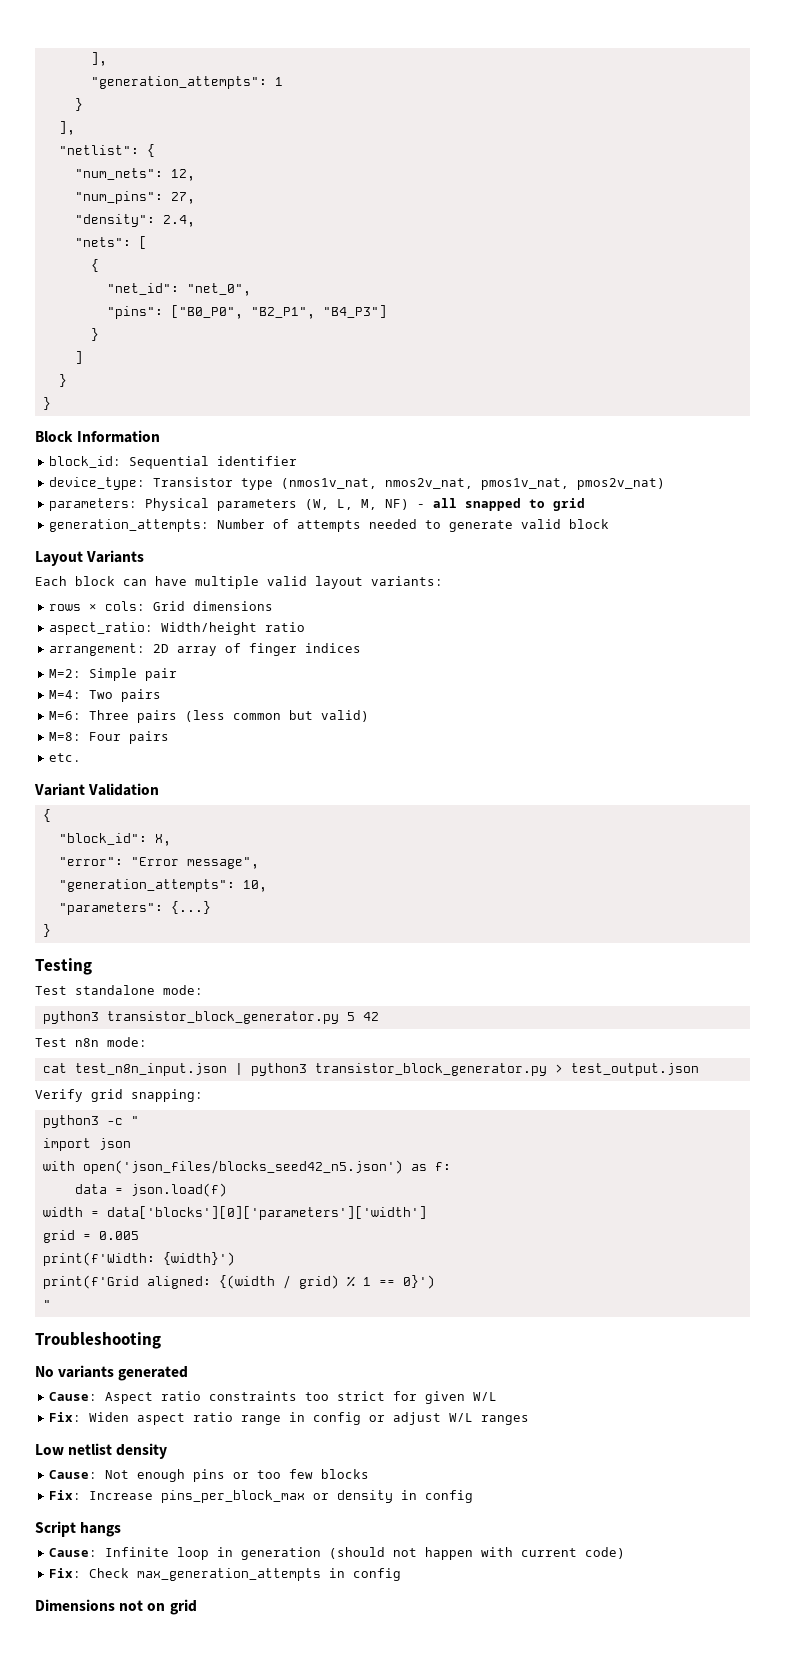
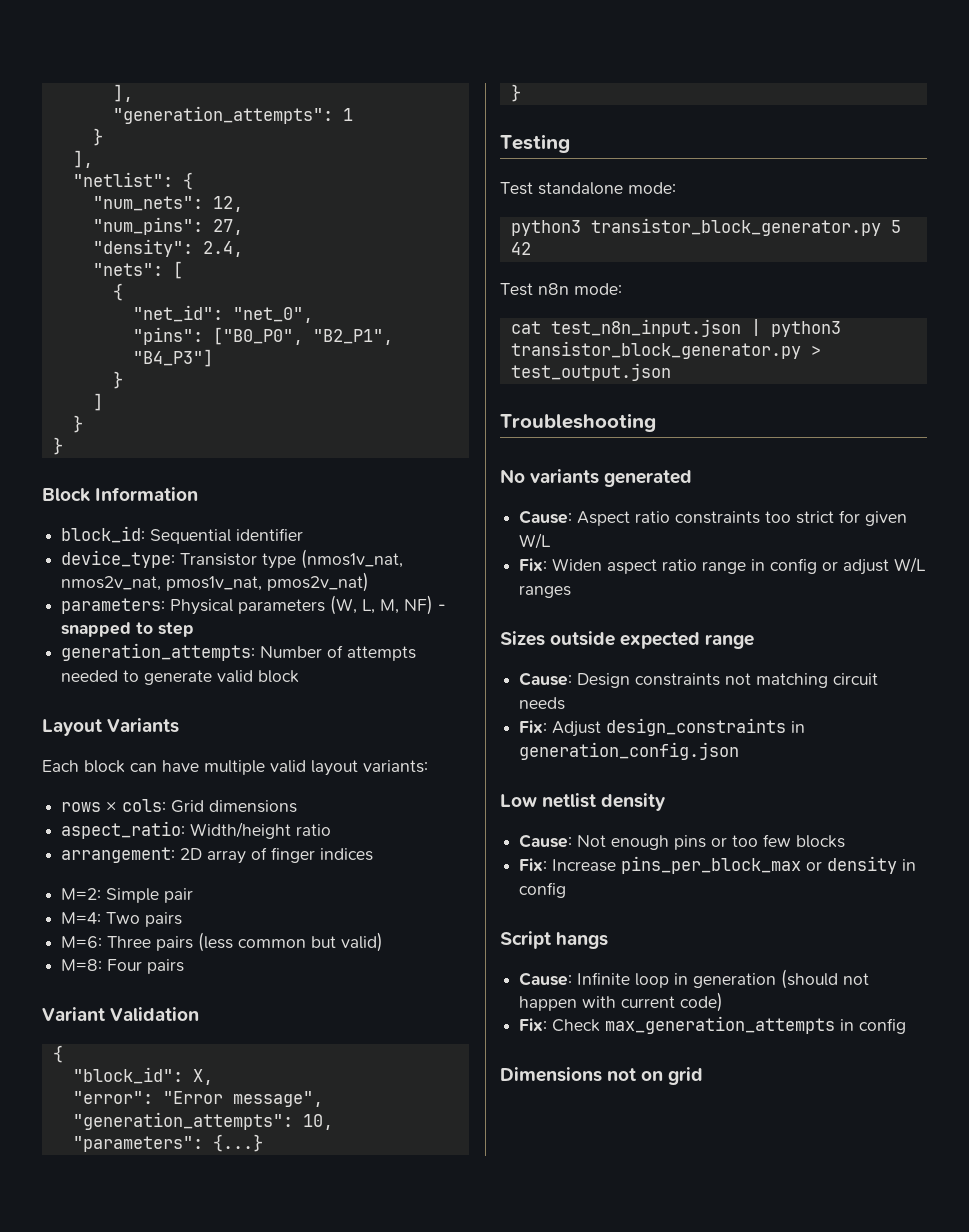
- parameters: Physical parameters (W, L, M, NF) - all snapped to grid
+ parameters: Physical parameters (W, L, M, NF) - snapped to step
- etc.
- Verify grid snapping:
- python3 -c "
- import json
- with open('json_files/blocks_seed42_n5.json') as f:
- data = json.load(f)
- width = data['blocks'][0]['parameters']['width']
- grid = 0.005
- print(f'Width: {width}')
- print(f'Grid aligned: {(width / grid) % 1 == 0}')
- "
+ Sizes outside expected range
+ Cause: Design constraints not matching circuit needs
+ Fix: Adjust design_constraints in generation_config.json

